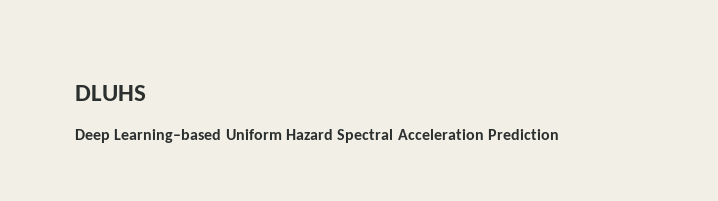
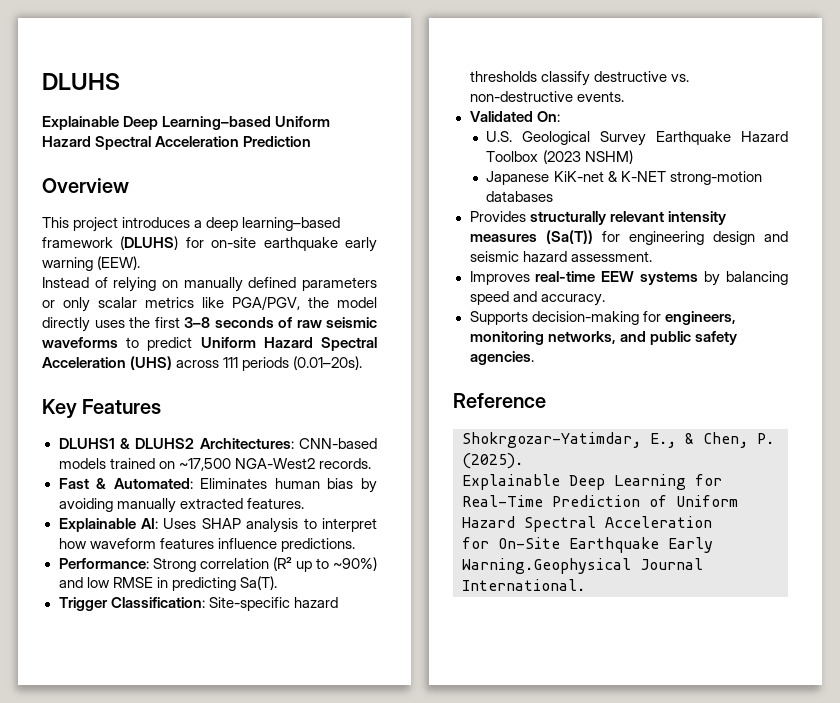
- Deep Learning–based Uniform Hazard Spectral Acceleration Prediction
+ Explainable Deep Learning–based Uniform Hazard Spectral Acceleration Prediction
+ Overview
+ This project introduces a deep learning–based framework (DLUHS) for on-site earthquake early warning (EEW).
+ Instead of relying on manually defined parameters or only scalar metrics like PGA/PGV, the model directly uses the first 3–8 seconds of raw seismic waveforms to predict Uniform Hazard Spectral Acceleration (UHS) across 111 periods (0.01–20s).
+ Key Features
+ DLUHS1 & DLUHS2 Architectures: CNN-based models trained on ~17,500 NGA-West2 records.
+ Fast & Automated: Eliminates human bias by avoiding manually extracted features.
+ Explainable AI: Uses SHAP analysis to interpret how waveform features influence predictions.
+ Performance: Strong correlation (R² up to ~90%) and low RMSE in predicting Sa(T).
+ Trigger Classification: Site-specific hazard thresholds classify destructive vs. non-destructive events.
+ Validated On:
+ U.S. Geological Survey Earthquake Hazard Toolbox (2023 NSHM)
+ Japanese KiK-net & K-NET strong-motion databases
+ Provides structurally relevant intensity measures (Sa(T)) for engineering design and seismic hazard assessment.
+ Improves real-time EEW systems by balancing speed and accuracy.
+ Supports decision-making for engineers, monitoring networks, and public safety agencies.
+ Reference
+ Shokrgozar-Yatimdar, E., & Chen, P. (2025).
+ Explainable Deep Learning for Real-Time Prediction of Uniform Hazard Spectral Acceleration
+ for On-Site Earthquake Early Warning.Geophysical Journal International.

